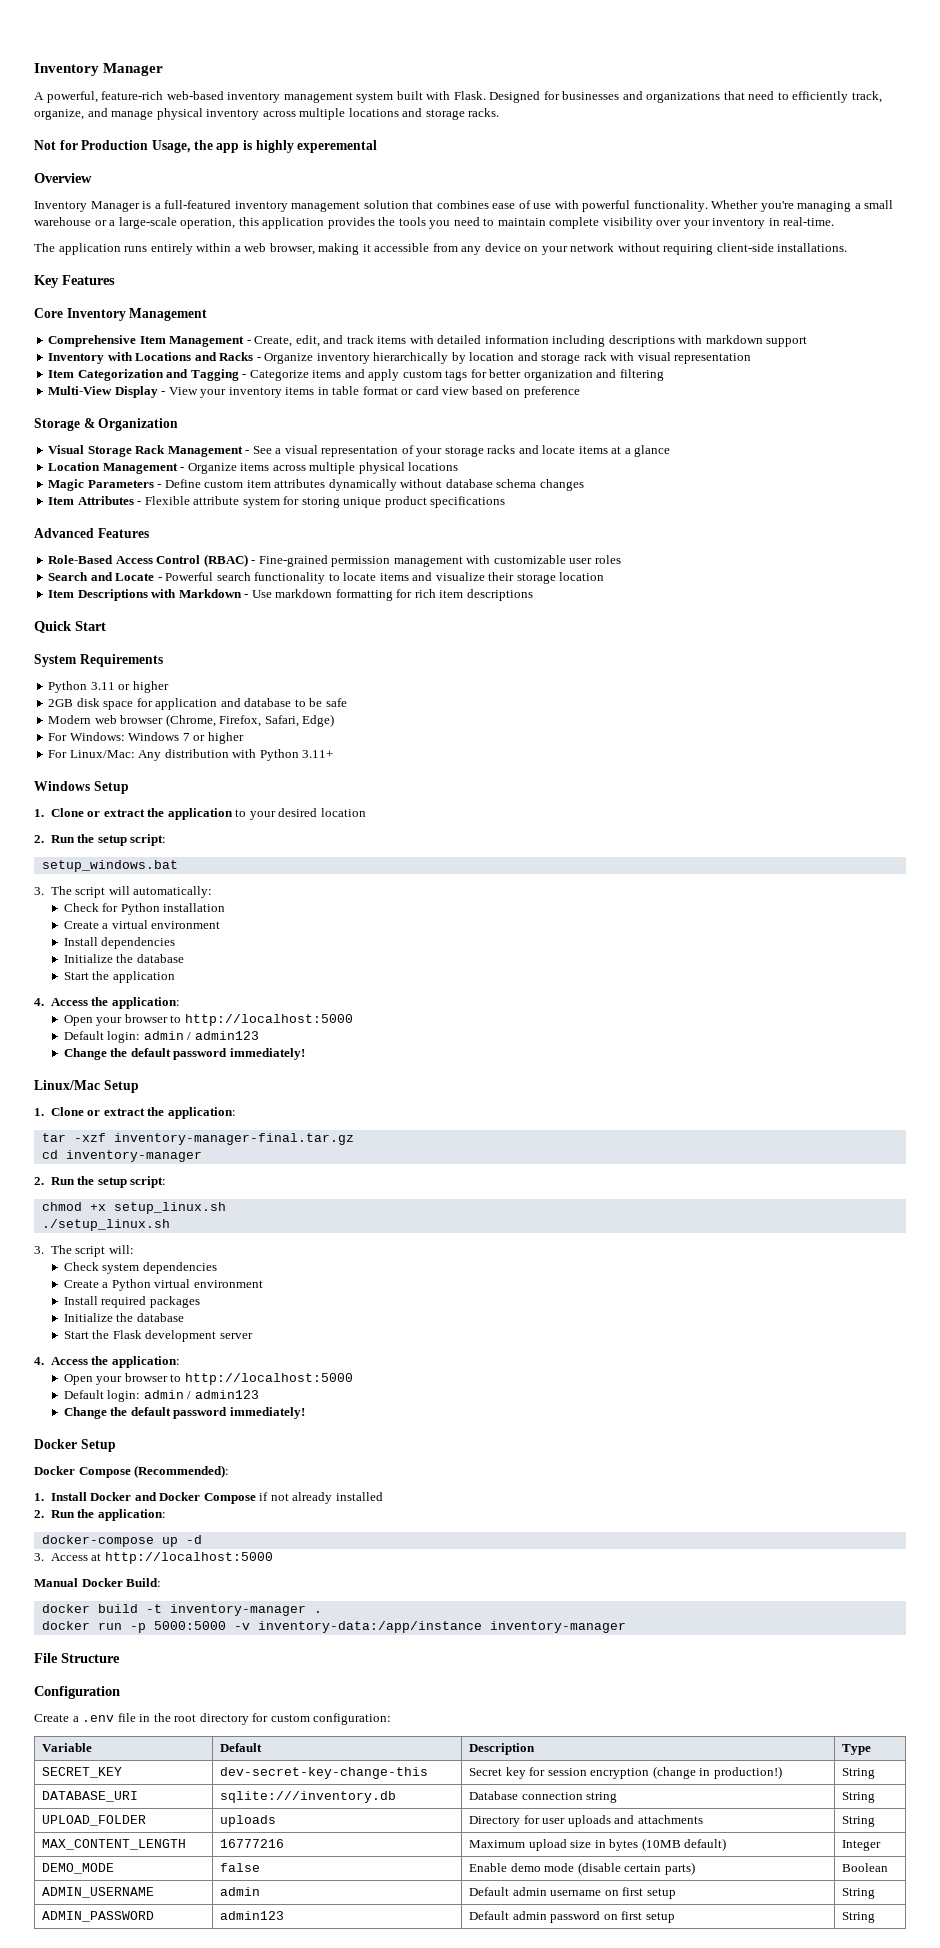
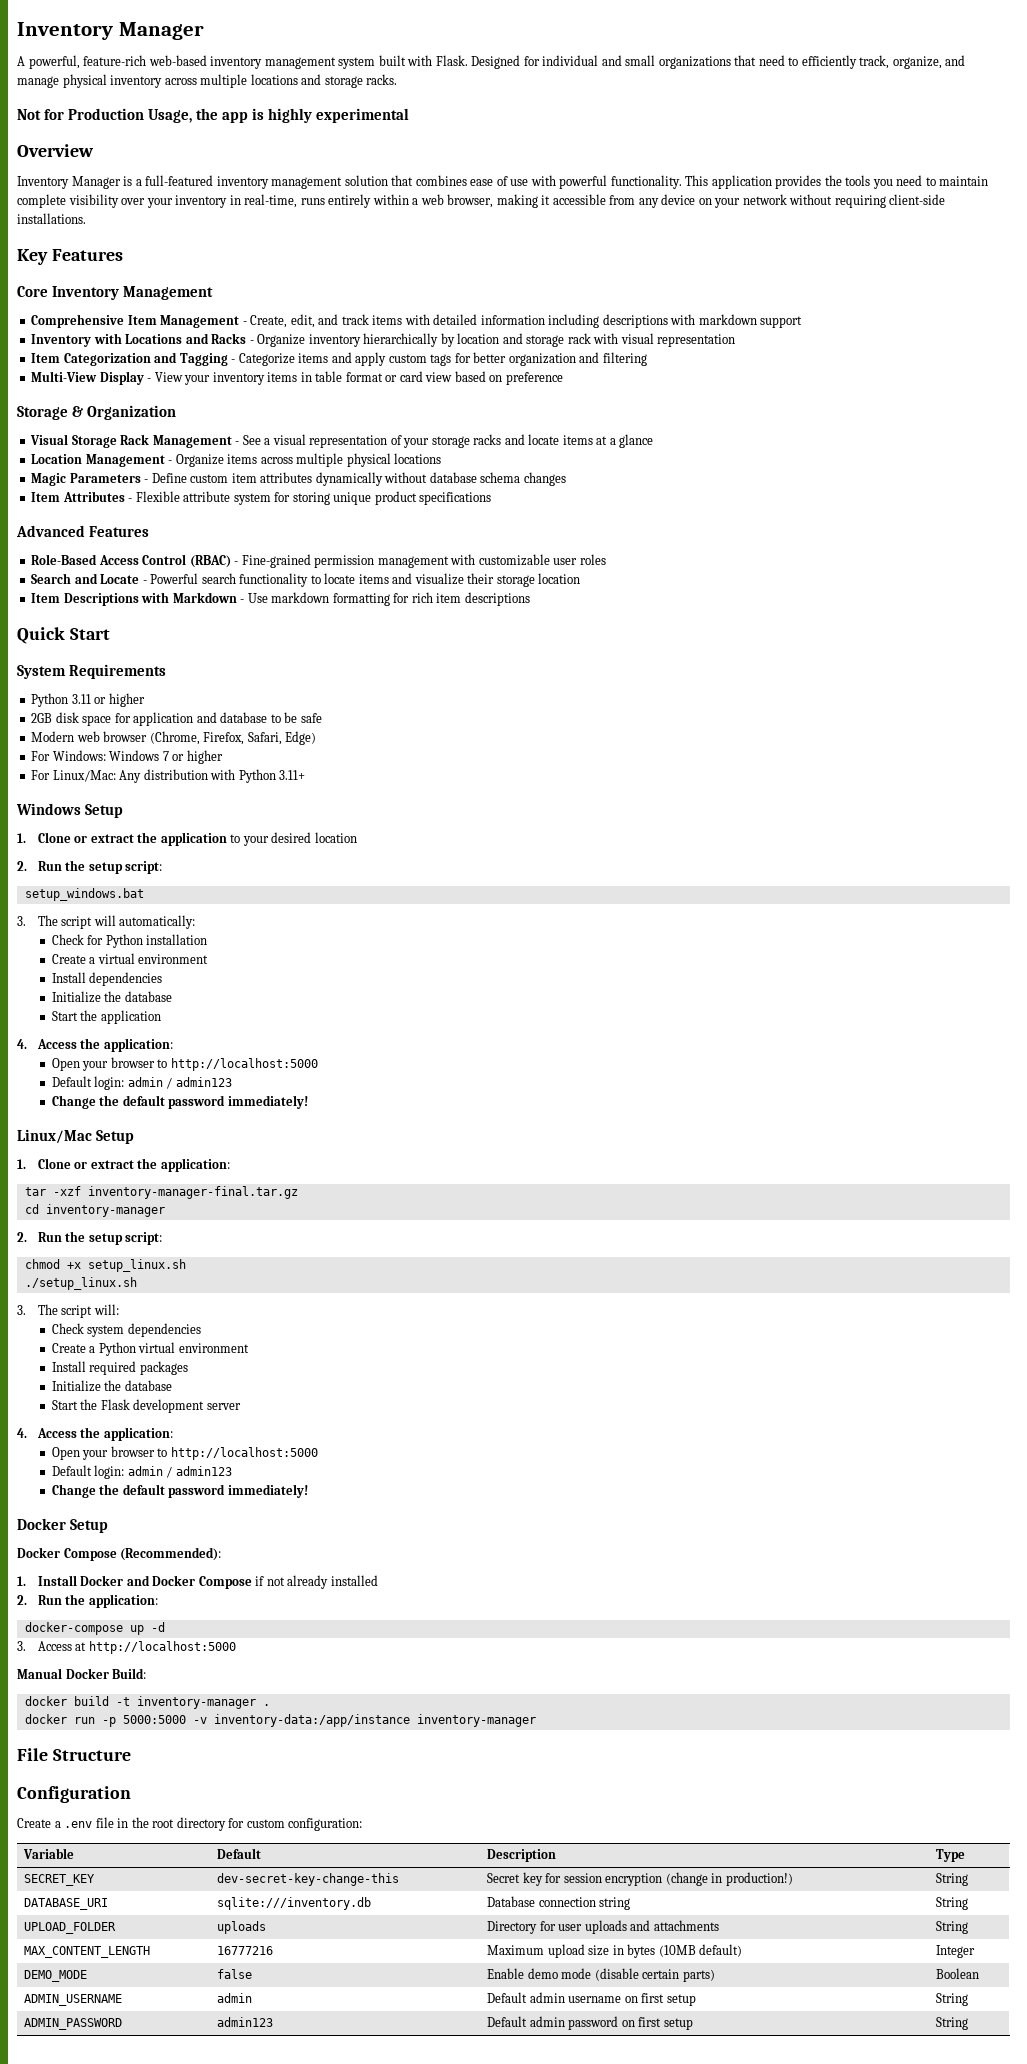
- Designed for businesses and organizations that need to efficiently track, organize, and manage physical inventory across multiple locations and storage racks.
+ Designed for individual and small organizations that need to efficiently track, organize, and manage physical inventory across multiple locations and storage racks.
- Not for Production Usage, the app is highly experemental
+ Not for Production Usage, the app is highly experimental
- Whether you're managing a small warehouse or a large-scale operation, this application provides the tools you need to maintain complete visibility over your inventory in real-time.
- The application runs entirely within a web browser, making it accessible from any device on your network without requiring client-side installations.
+ This application provides the tools you need to maintain complete visibility over your inventory in real-time, runs entirely within a web browser, making it accessible from any device on your network without requiring client-side installations.

